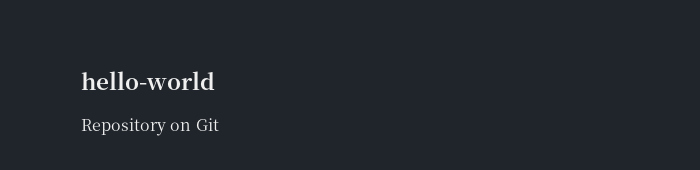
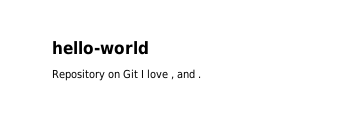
- Repository on Git
+ Repository on Git I love , and .

